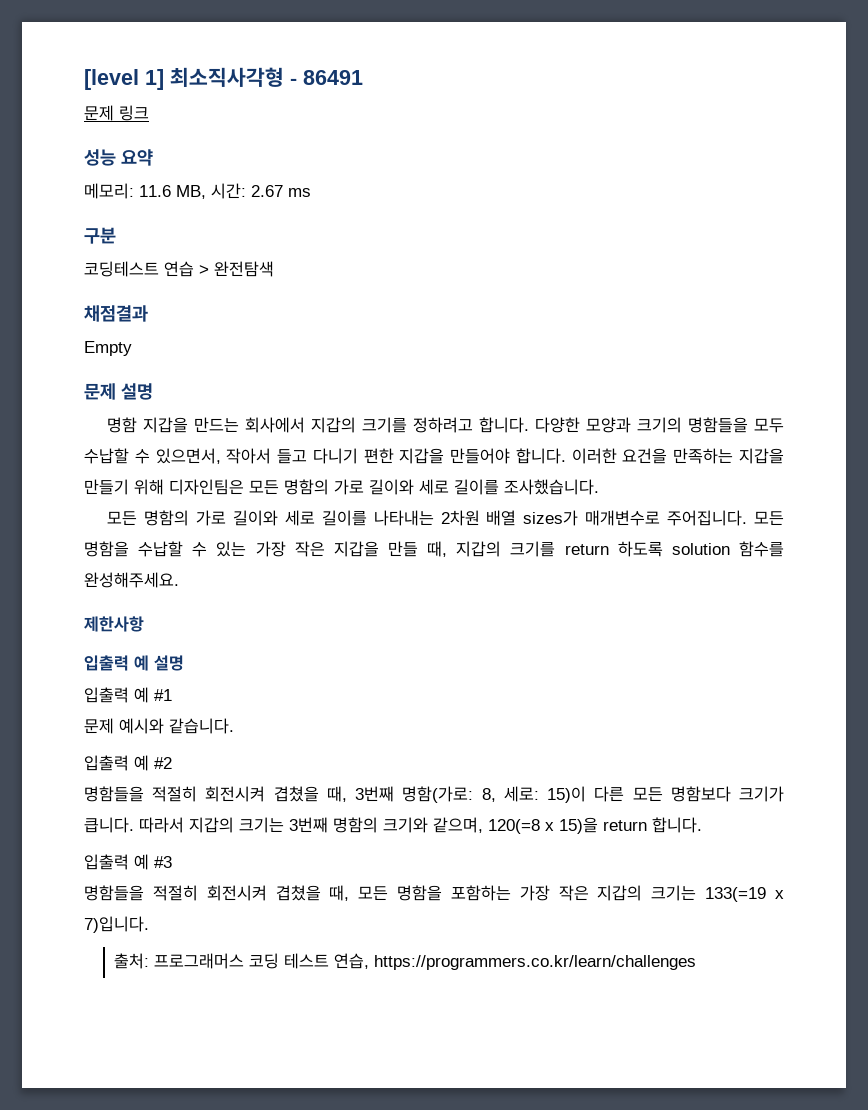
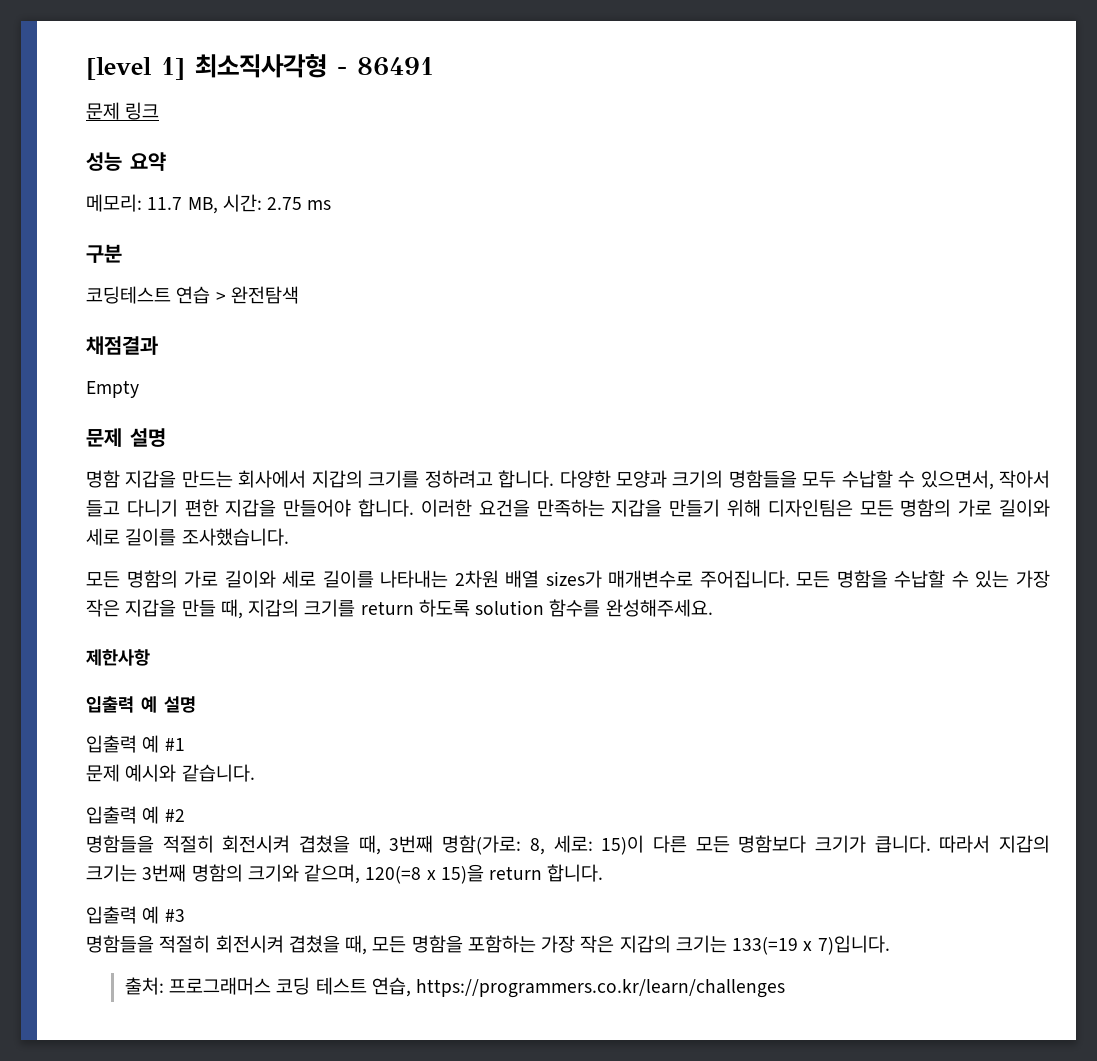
- 메모리: 11.6 MB, 시간: 2.67 ms
+ 메모리: 11.7 MB, 시간: 2.75 ms

